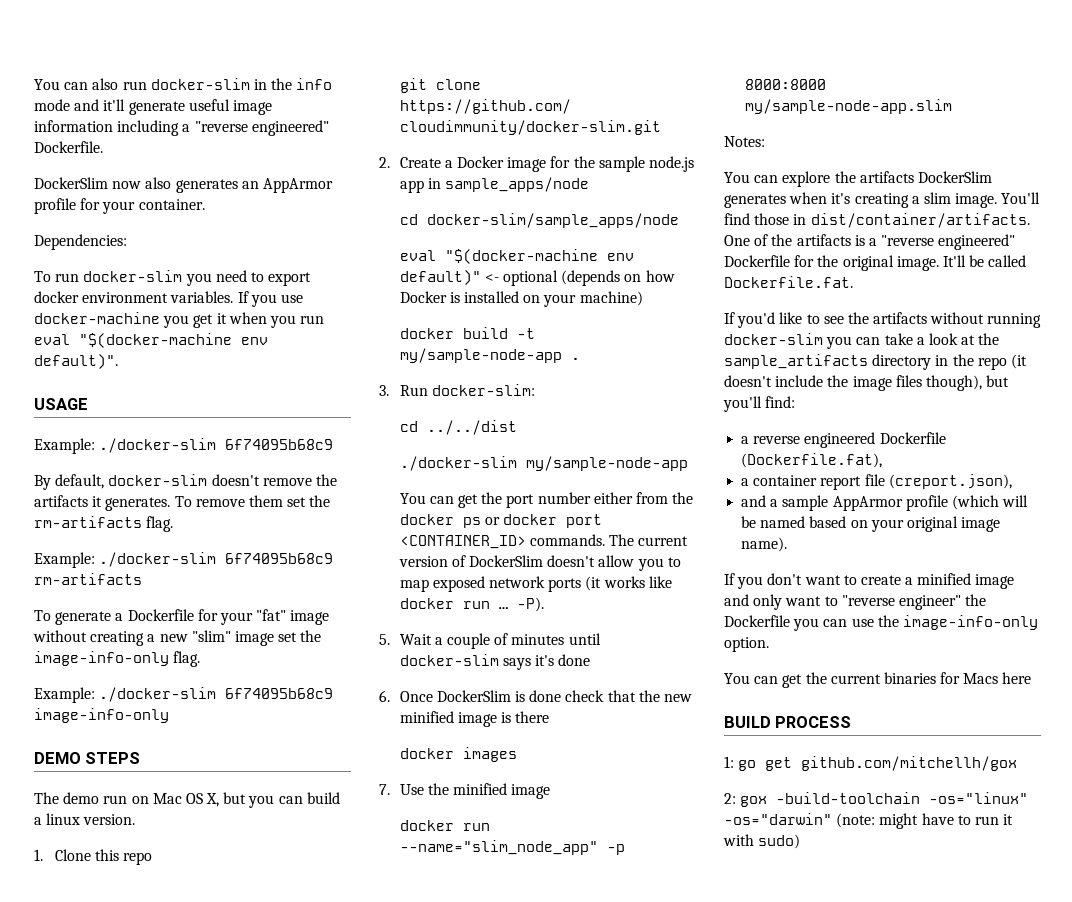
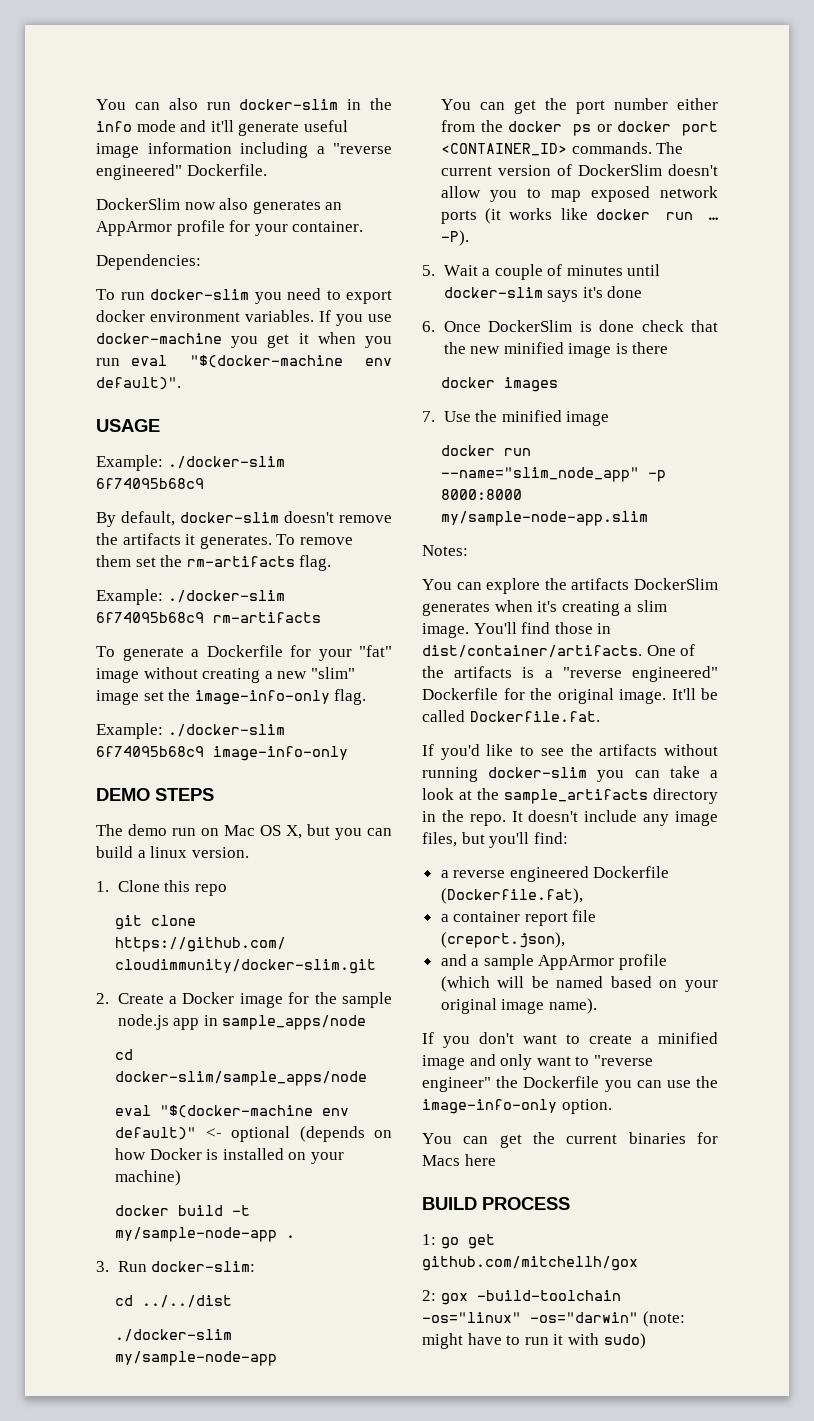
- If you'd like to see the artifacts without running docker-slim you can take a look at the sample_artifacts directory in the repo (it doesn't include the image files though), but you'll find:
+ If you'd like to see the artifacts without running docker-slim you can take a look at the sample_artifacts directory in the repo. It doesn't include any image files, but you'll find:

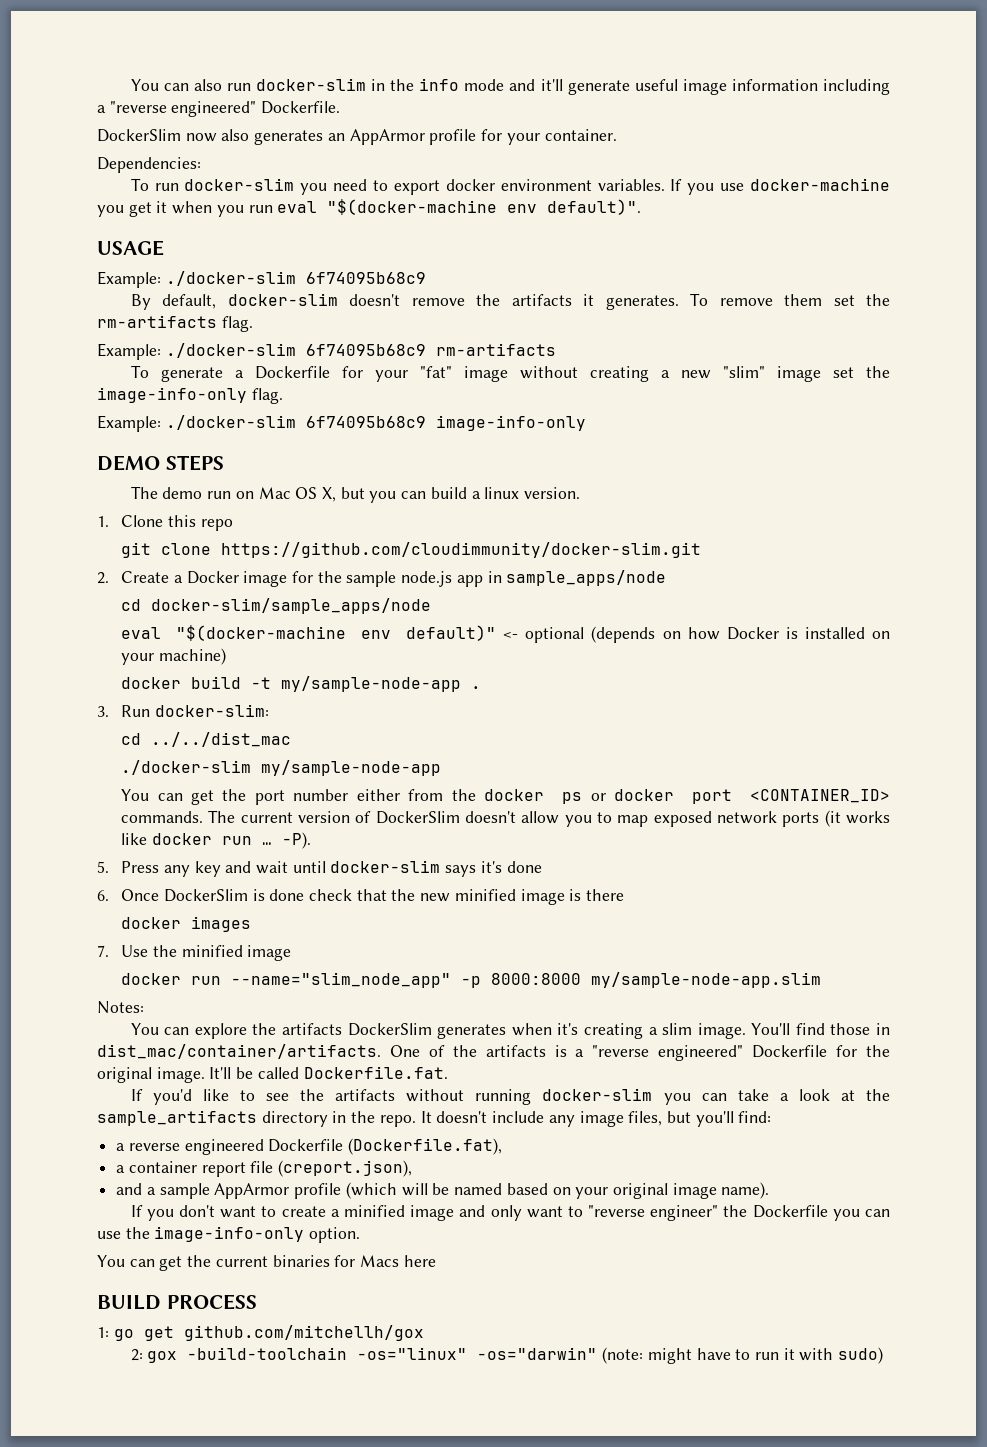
- cd ../../dist
+ cd ../../dist_mac
- 5. Wait a couple of minutes until docker-slim says it's done
+ 5. Press any key and wait until docker-slim says it's done
- You'll find those in dist/container/artifacts.
+ You'll find those in dist_mac/container/artifacts.

